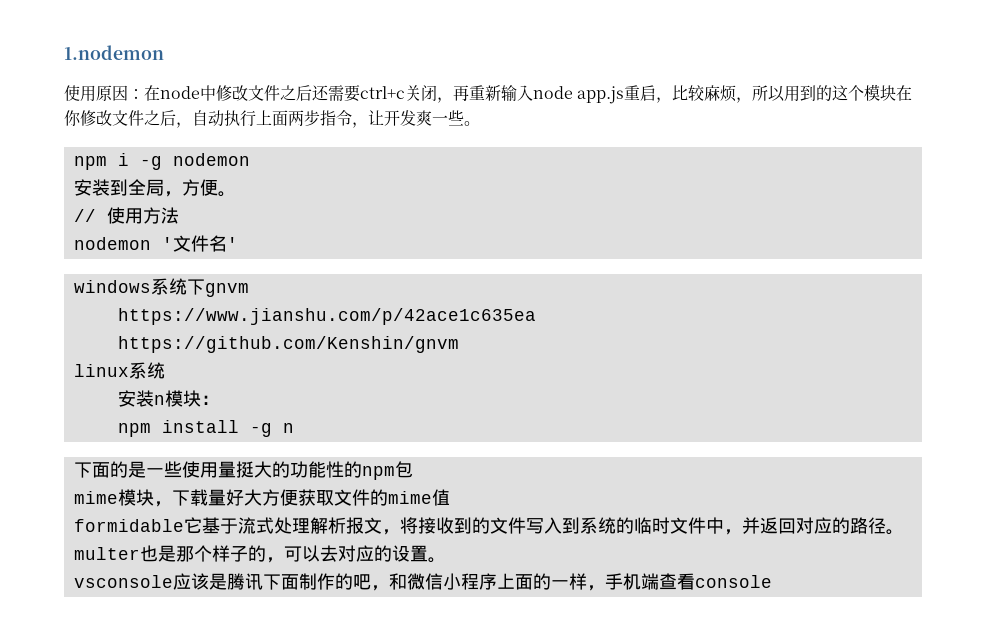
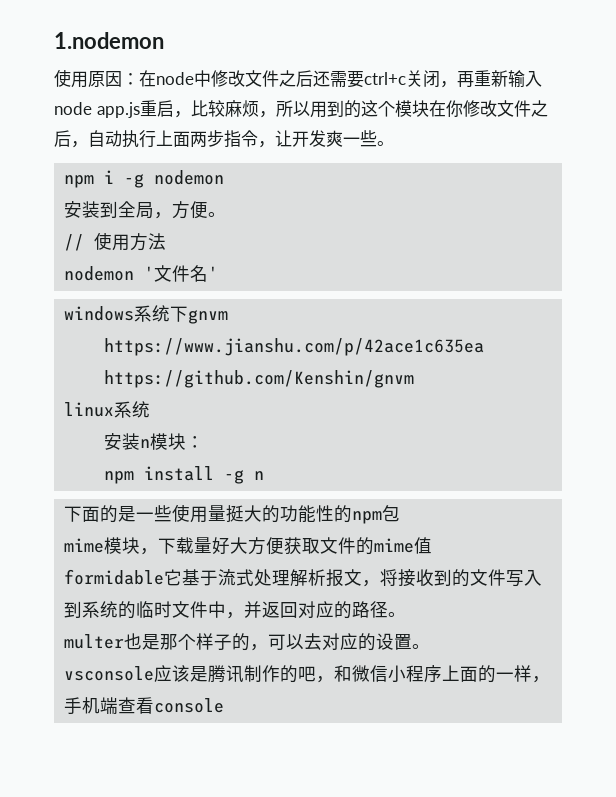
- vsconsole应该是腾讯下面制作的吧，和微信小程序上面的一样，手机端查看console
+ vsconsole应该是腾讯制作的吧，和微信小程序上面的一样，手机端查看console

